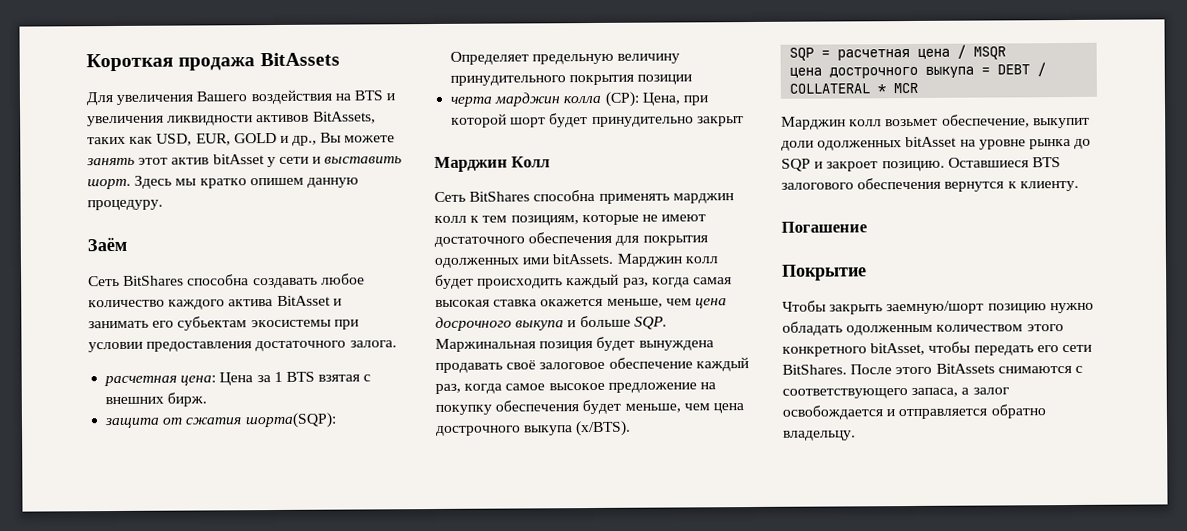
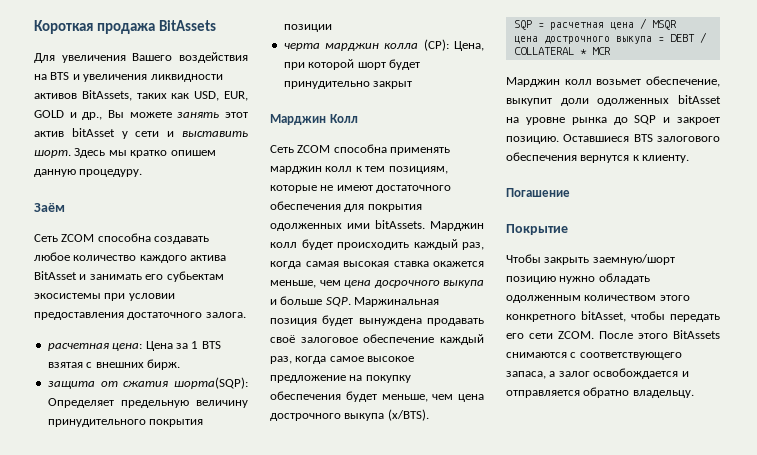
- Сеть BitShares способна создавать любое количество каждого актива BitAsset и занимать его субьектам экосистемы при условии предоставления достаточного залога.
+ Сеть ZCOM способна создавать любое количество каждого актива BitAsset и занимать его субьектам экосистемы при условии предоставления достаточного залога.
- Сеть BitShares способна применять марджин колл к тем позициям, которые не имеют достаточного обеспечения для покрытия одолженных ими bitAssets.
+ Сеть ZCOM способна применять марджин колл к тем позициям, которые не имеют достаточного обеспечения для покрытия одолженных ими bitAssets.
- Чтобы закрыть заемную/шорт позицию нужно обладать одолженным количеством этого конкретного bitAsset, чтобы передать его сети BitShares.
+ Чтобы закрыть заемную/шорт позицию нужно обладать одолженным количеством этого конкретного bitAsset, чтобы передать его сети ZCOM.

